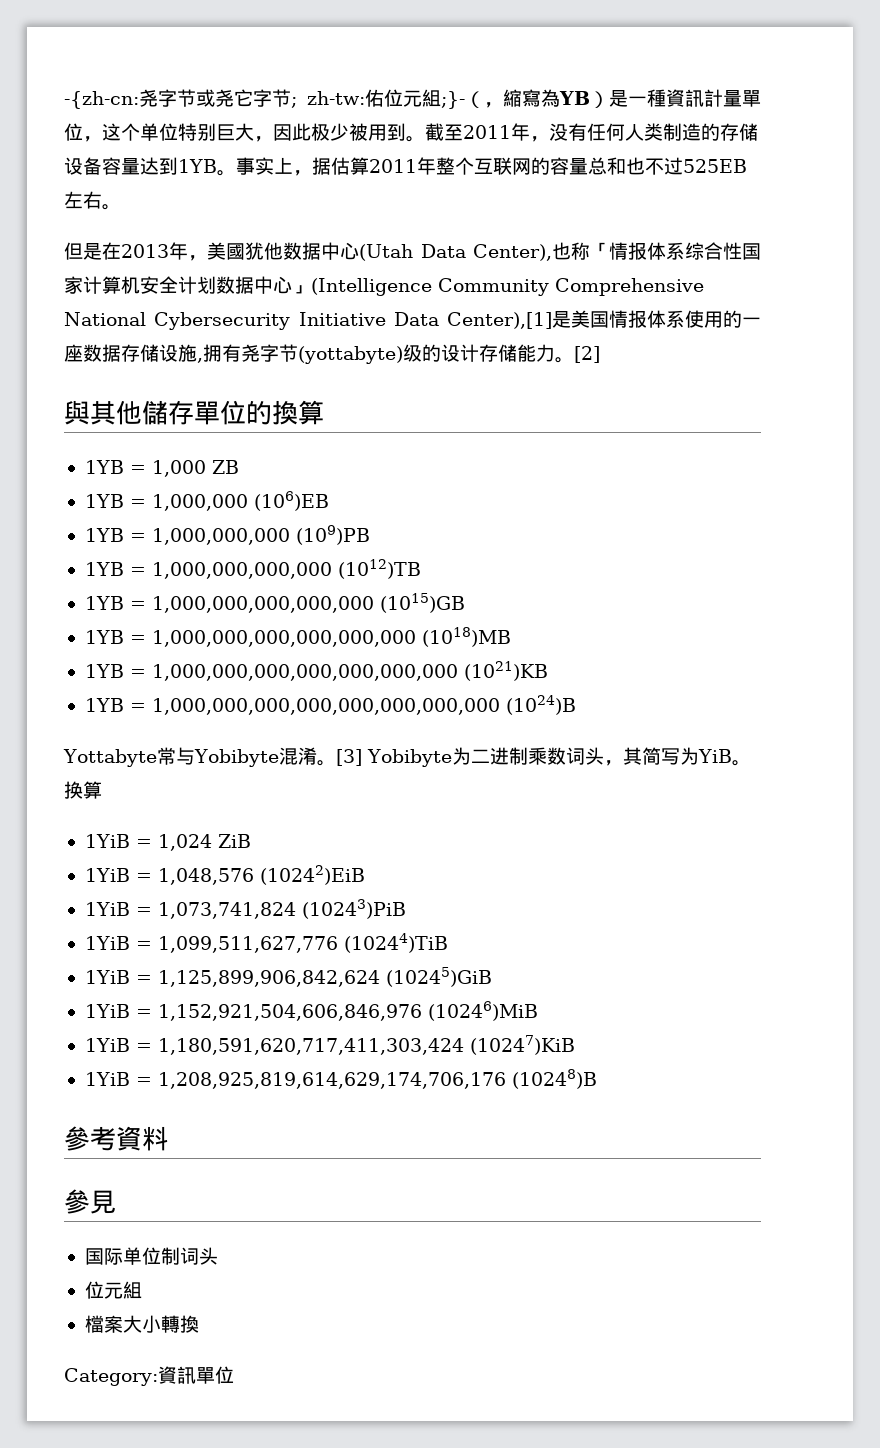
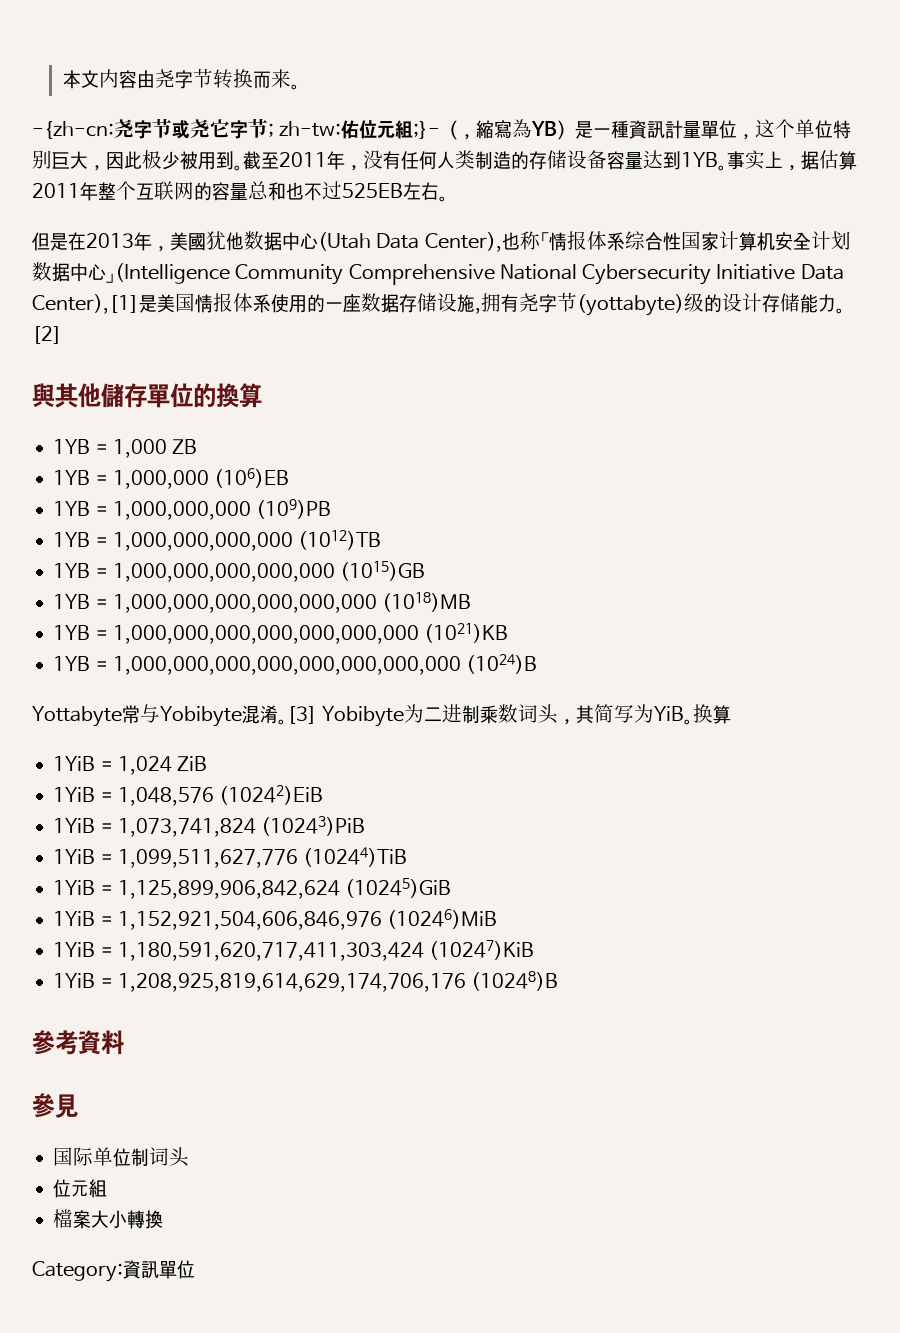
+ 本文内容由尧字节转换而来。

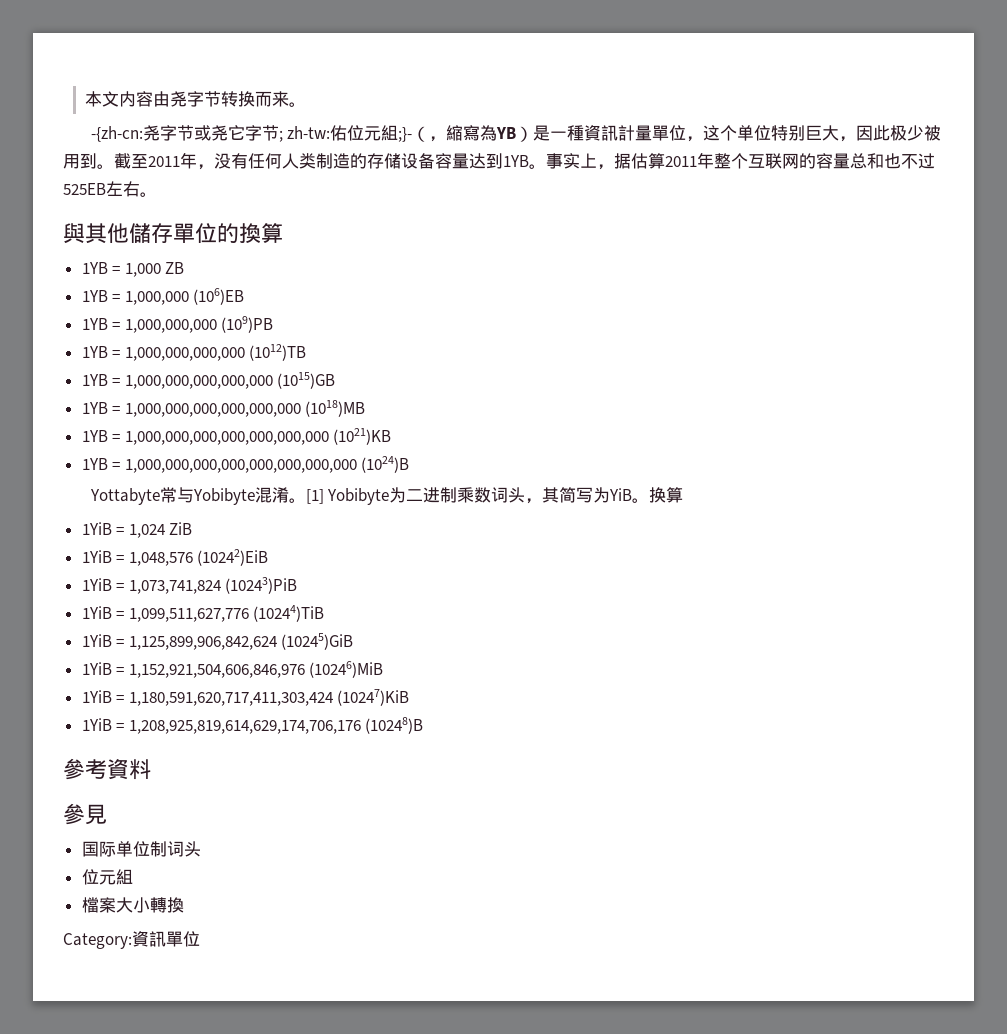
- 但是在2013年，美國犹他数据中心(Utah Data Center),也称「情报体系综合性国家计算机安全计划数据中心」(Intelligence Community Comprehensive National Cybersecurity Initiative Data Center),[1]是美国情报体系使用的一座数据存储设施,拥有尧字节(yottabyte)级的设计存储能力。[2]
- [3] Yobibyte为二进制乘数词头，其简写为YiB。
+ [1] Yobibyte为二进制乘数词头，其简写为YiB。

